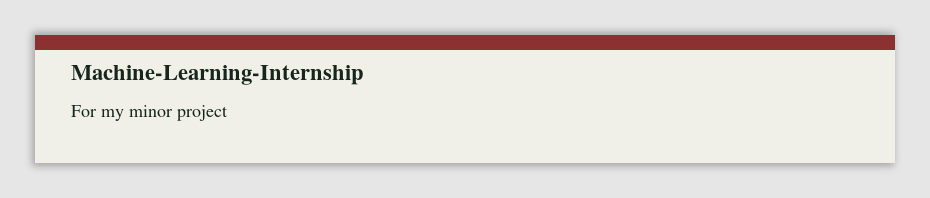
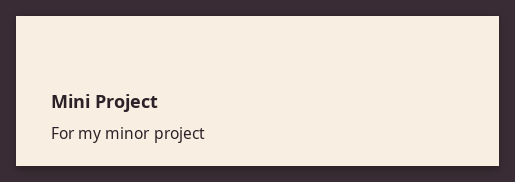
- Machine-Learning-Internship
+ Mini Project

